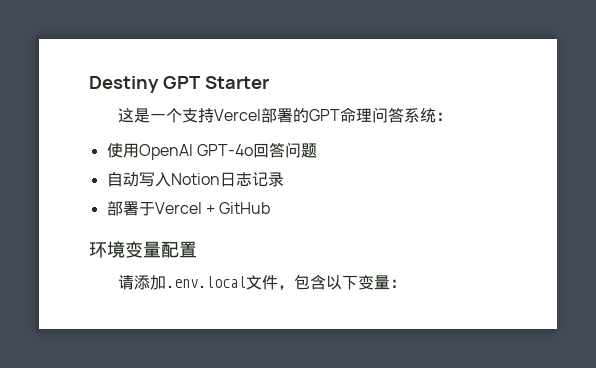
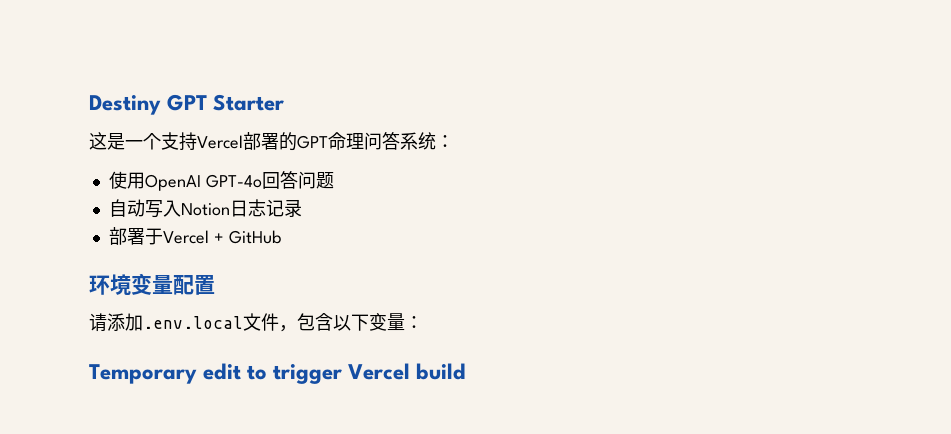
+ Temporary edit to trigger Vercel build

